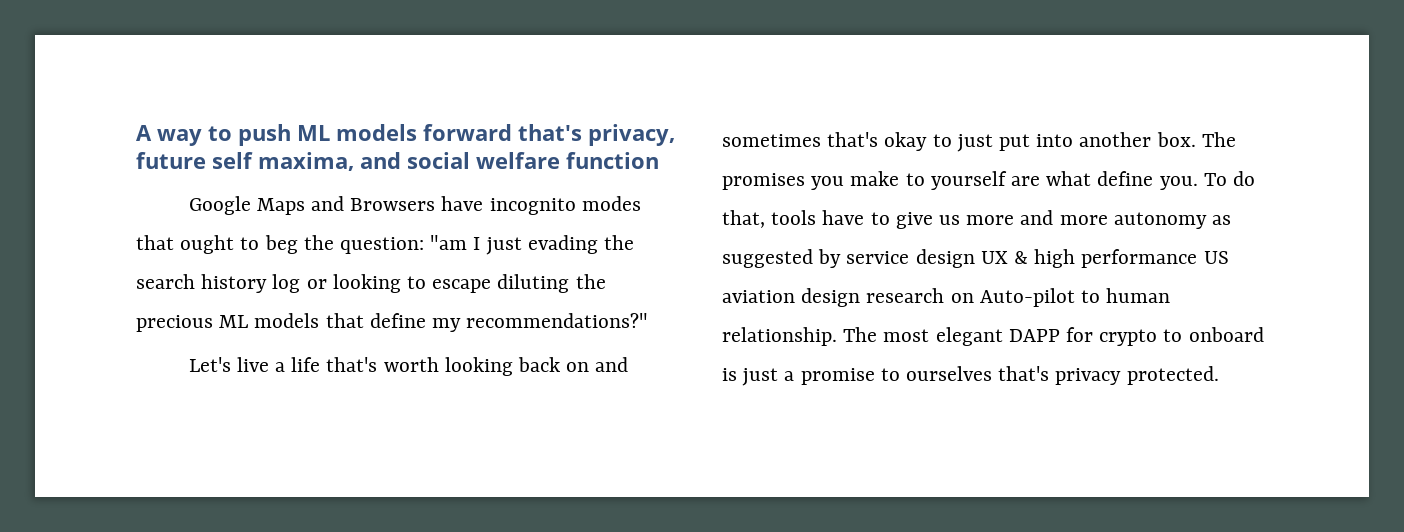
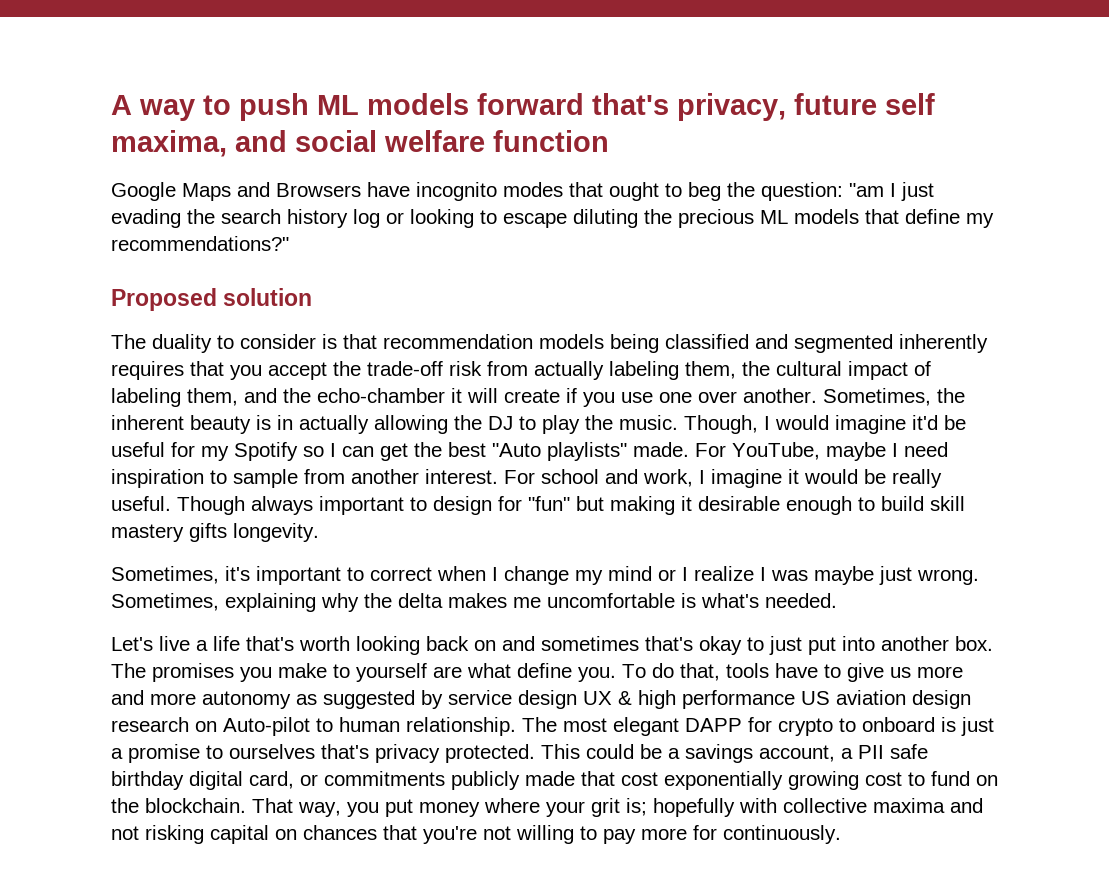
+ Proposed solution
+ The duality to consider is that recommendation models being classified and segmented inherently requires that you accept the trade-off risk from actually labeling them, the cultural impact of labeling them, and the echo-chamber it will create if you use one over another. Sometimes, the inherent beauty is in actually allowing the DJ to play the music. Though, I would imagine it'd be useful for my Spotify so I can get the best "Auto playlists" made. For YouTube, maybe I need inspiration to sample from another interest. For school and work, I imagine it would be really useful. Though always important to design for "fun" but making it desirable enough to build skill mastery gifts longevity.
+ Sometimes, it's important to correct when I change my mind or I realize I was maybe just wrong. Sometimes, explaining why the delta makes me uncomfortable is what's needed.
+ This could be a savings account, a PII safe birthday digital card, or commitments publicly made that cost exponentially growing cost to fund on the blockchain. That way, you put money where your grit is; hopefully with collective maxima and not risking capital on chances that you're not willing to pay more for continuously.

